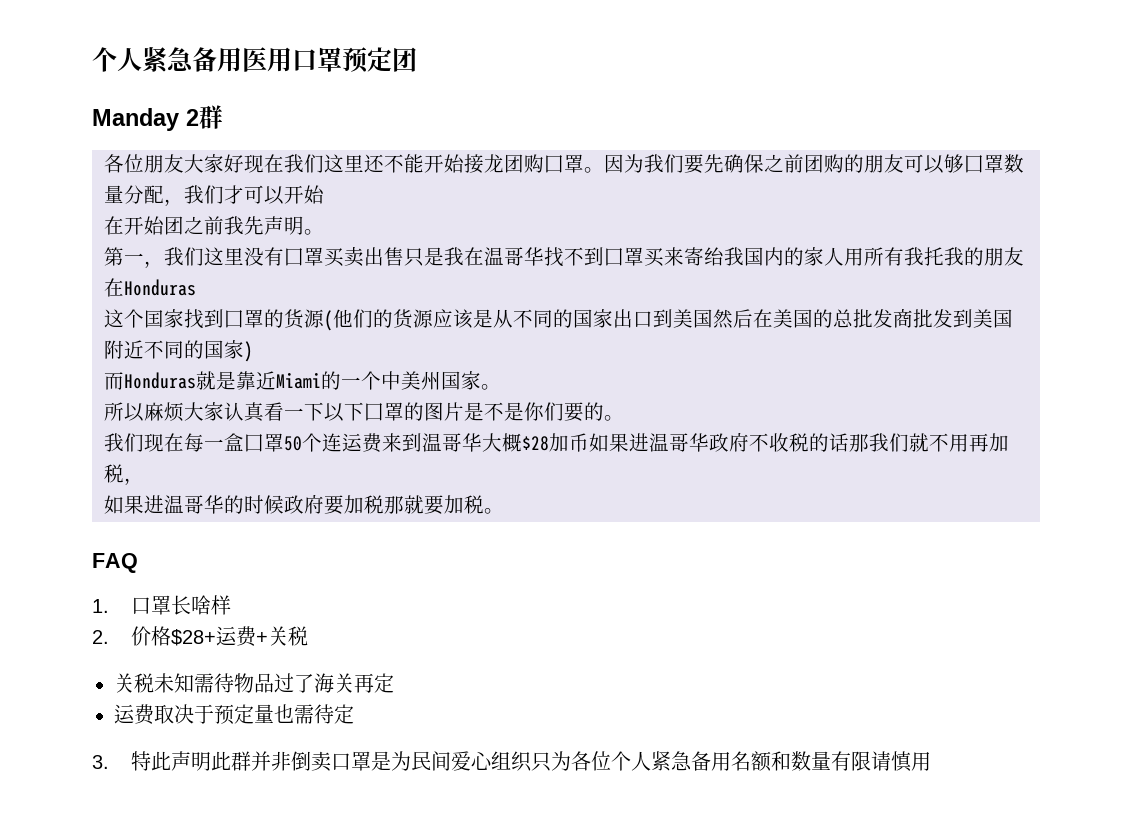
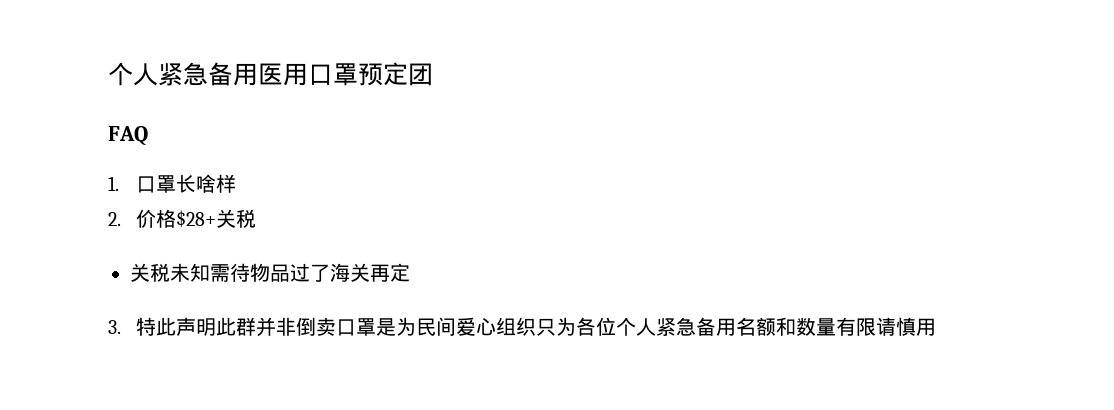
- Manday 2群
- 各位朋友大家好现在我们这里还不能开始接龙团购囗罩。因为我们要先确保之前团购的朋友可以够囗罩数量分配，我们才可以开始
- 在开始团之前我先声明。
- 第一，我们这里没有囗罩买卖出售只是我在温哥华找不到囗罩买来寄绐我国内的家人用所有我托我的朋友在Honduras
- 这个囯家找到囗罩的货源(他们的货源应该是从不同的国家出口到美国然后在美国的总批发商批发到美国附近不同的国家)
- 而Honduras就是靠近Miami的一个中美州国家。
- 所以麻烦大家认真看一下以下囗罩的图片是不是你们要的。
- 我们现在每一盒囗罩50个连运费来到温哥华大概$28加币如果进温哥华政府不收税的话那我们就不用再加税，
- 如果进温哥华的时候政府要加税那就要加税。
- 2.价格$28+运费+关税
+ 2.价格$28+关税
- 运费取决于预定量也需待定

